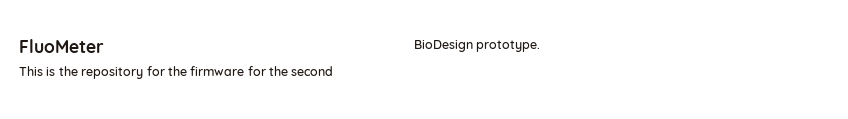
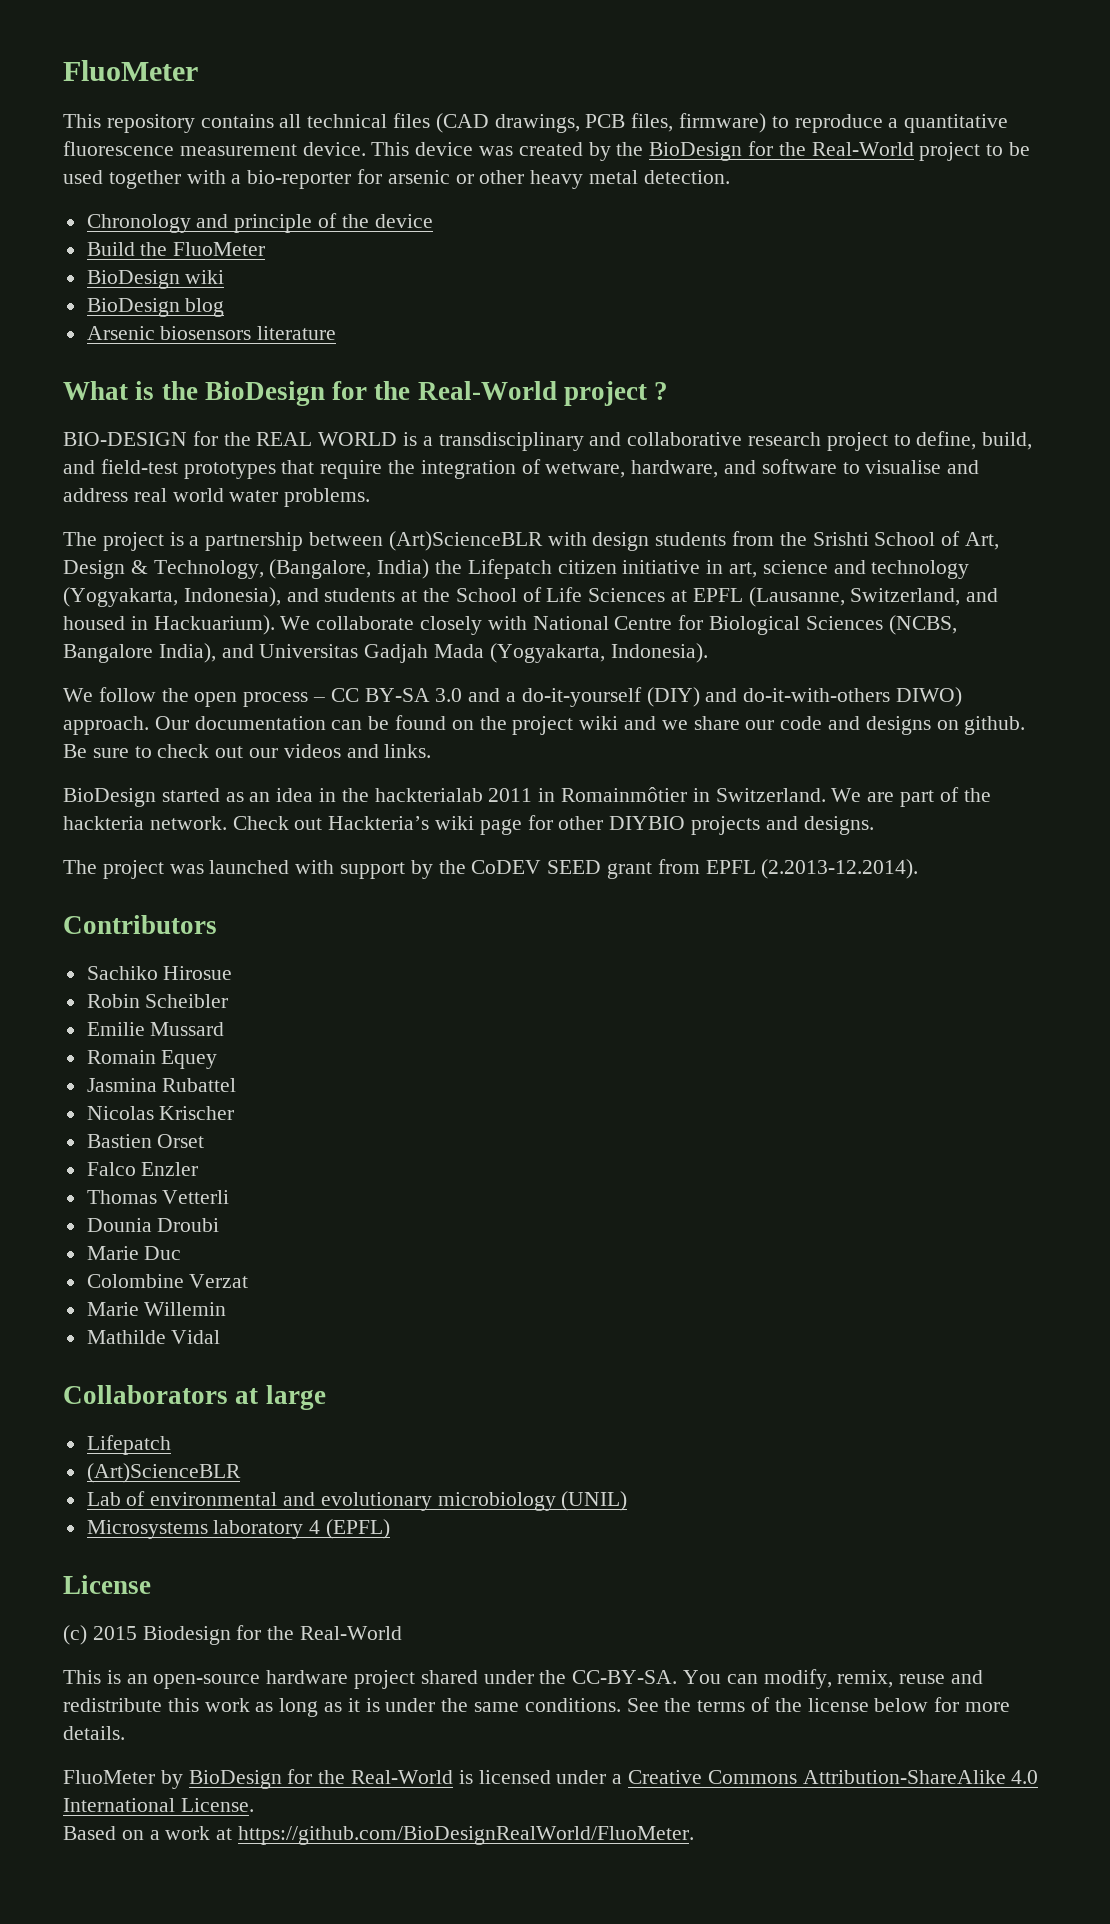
- This is the repository for the firmware for the second BioDesign prototype.
+ This repository contains all technical files (CAD drawings, PCB files, firmware) to reproduce a quantitative fluorescence measurement device. This device was created by the BioDesign for the Real-World project to be used together with a bio-reporter for arsenic or other heavy metal detection.
+ Chronology and principle of the device
+ Build the FluoMeter
+ BioDesign wiki
+ BioDesign blog
+ Arsenic biosensors literature
+ What is the BioDesign for the Real-World project ?
+ BIO-DESIGN for the REAL WORLD is a transdisciplinary and collaborative research project to define, build, and field-test prototypes that require the integration of wetware, hardware, and software to visualise and address real world water problems.
+ The project is a partnership between (Art)ScienceBLR with design students from the Srishti School of Art, Design & Technology, (Bangalore, India) the Lifepatch citizen initiative in art, science and technology (Yogyakarta, Indonesia), and students at the School of Life Sciences at EPFL (Lausanne, Switzerland, and housed in Hackuarium). We collaborate closely with National Centre for Biological Sciences (NCBS, Bangalore India), and Universitas Gadjah Mada (Yogyakarta, Indonesia).
+ We follow the open process – CC BY-SA 3.0 and a do-it-yourself (DIY) and do-it-with-others DIWO) approach. Our documentation can be found on the project wiki and we share our code and designs on github. Be sure to check out our videos and links.
+ BioDesign started as an idea in the hackterialab 2011 in Romainmôtier in Switzerland. We are part of the hackteria network. Check out Hackteria’s wiki page for other DIYBIO projects and designs.
+ The project was launched with support by the CoDEV SEED grant from EPFL (2.2013-12.2014).
+ Contributors
+ Sachiko Hirosue
+ Robin Scheibler
+ Emilie Mussard
+ Romain Equey
+ Jasmina Rubattel
+ Nicolas Krischer
+ Bastien Orset
+ Falco Enzler
+ Thomas Vetterli
+ Dounia Droubi
+ Marie Duc
+ Colombine Verzat
+ Marie Willemin
+ Mathilde Vidal
+ Collaborators at large
+ Lifepatch
+ (Art)ScienceBLR
+ Lab of environmental and evolutionary microbiology (UNIL)
+ Microsystems laboratory 4 (EPFL)
+ License
+ (c) 2015 Biodesign for the Real-World
+ This is an open-source hardware project shared under the CC-BY-SA. You can modify, remix, reuse and redistribute this work as long as it is under the same conditions. See the terms of the license below for more details.
+ FluoMeter by BioDesign for the Real-World is licensed under a Creative Commons Attribution-ShareAlike 4.0 International License.
+ Based on a work at https://github.com/BioDesignRealWorld/FluoMeter.

